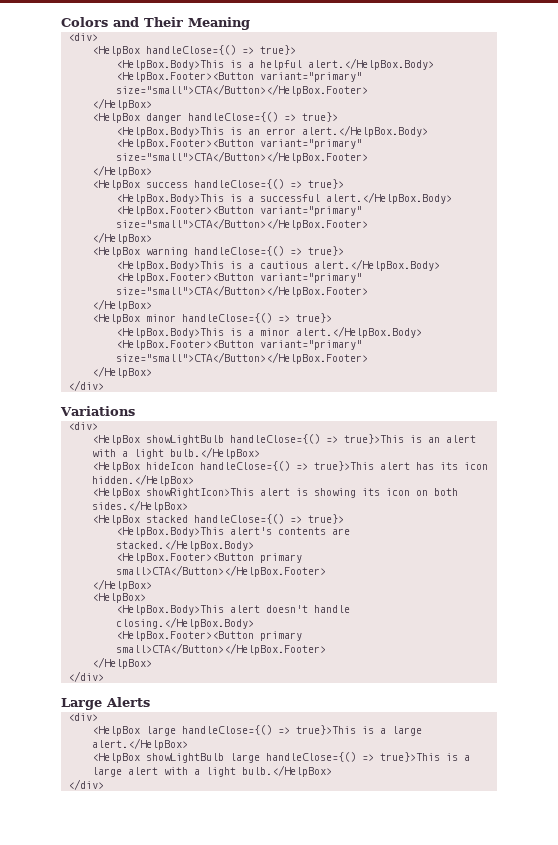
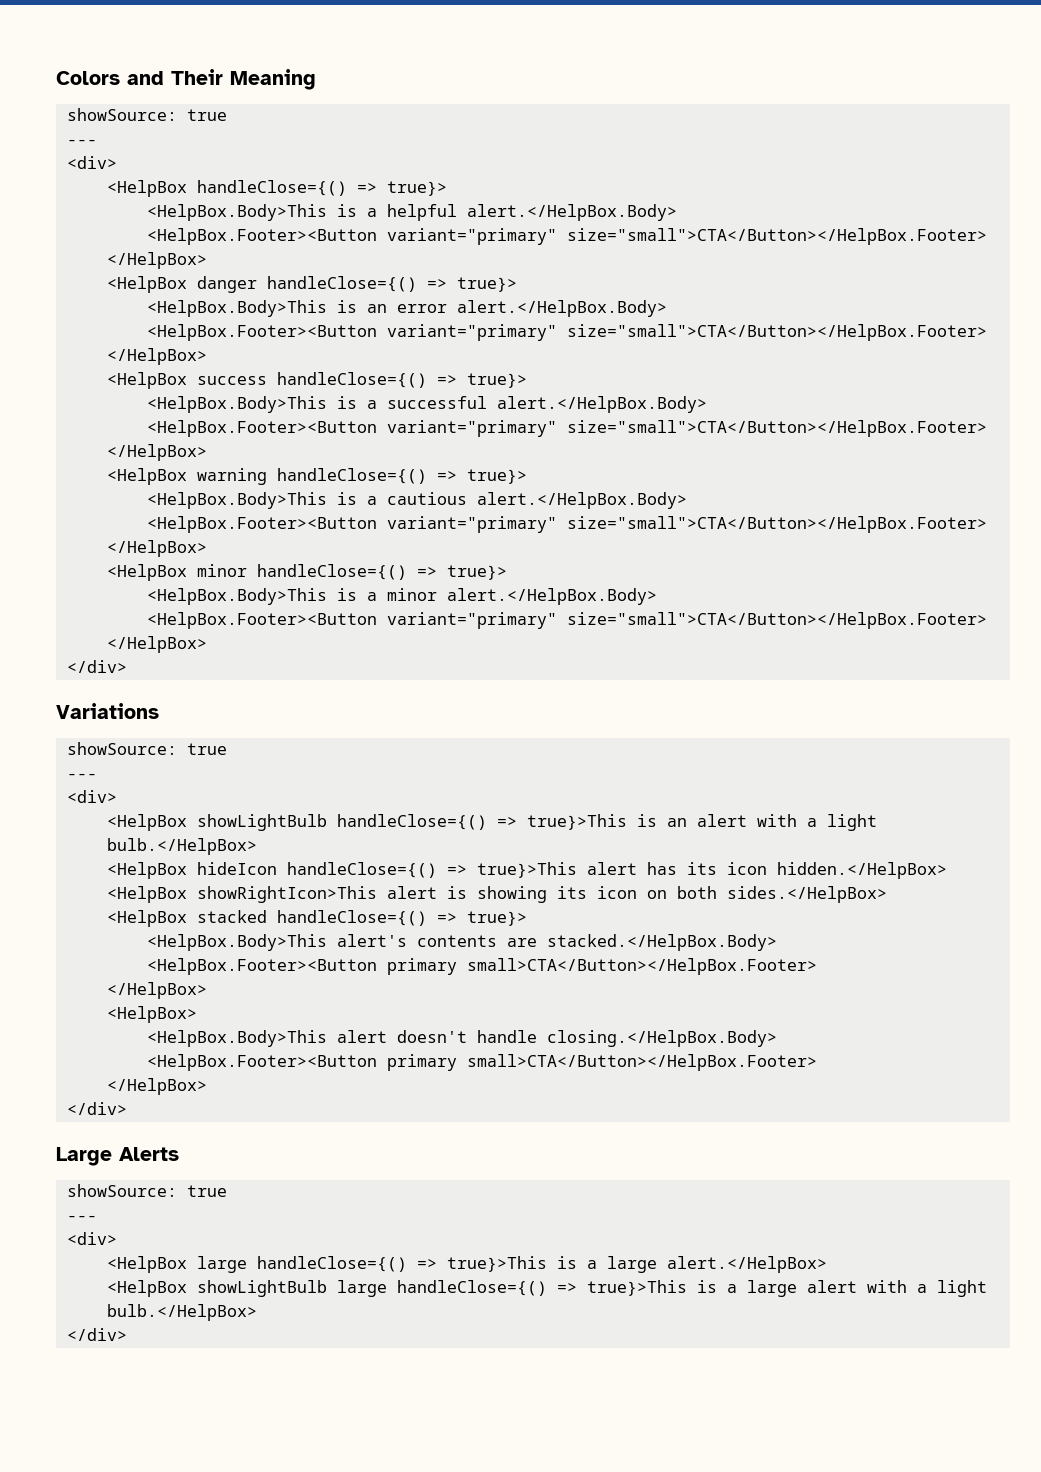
  Colors and Their Meaning
+ showSource: true
+ ---
  Variations
+ showSource: true
+ ---
  Large Alerts
+ showSource: true
+ ---

